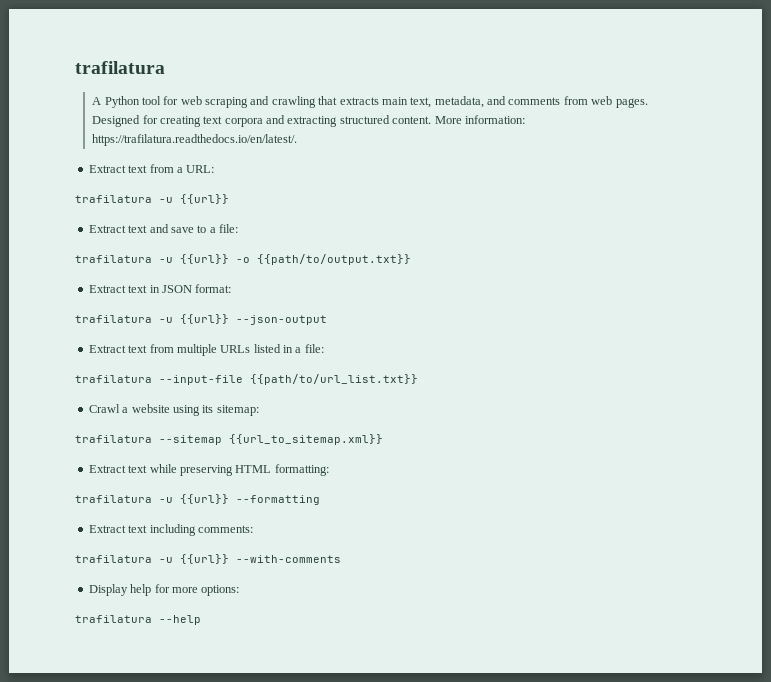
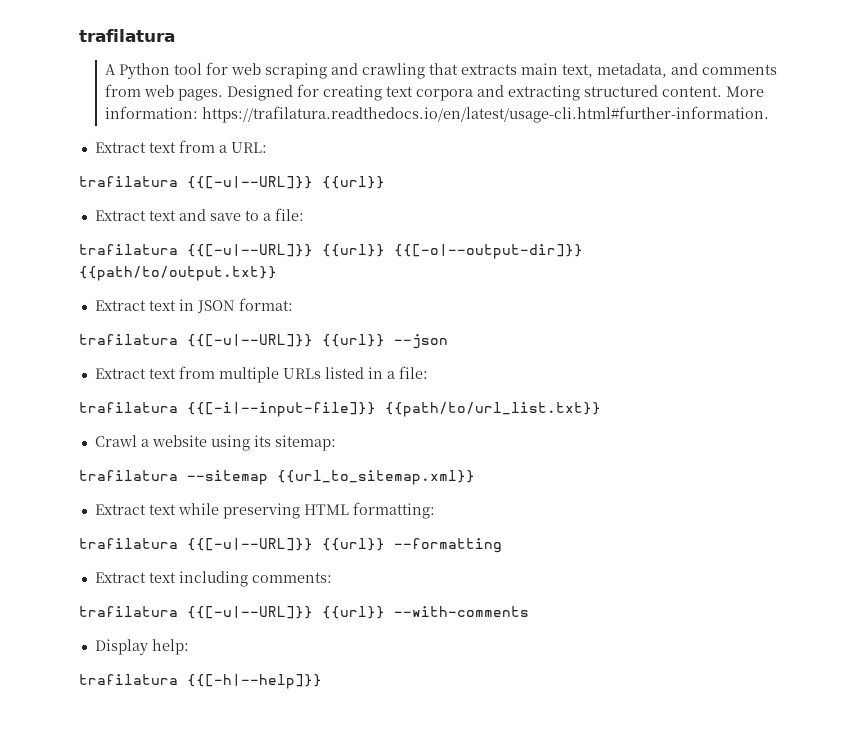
- More information: https://trafilatura.readthedocs.io/en/latest/.
+ More information: https://trafilatura.readthedocs.io/en/latest/usage-cli.html#further-information.
  Extract text from a URL:
- trafilatura -u {{url}}
+ trafilatura {{[-u|--URL]}} {{url}}
- trafilatura -u {{url}} -o {{path/to/output.txt}}
+ trafilatura {{[-u|--URL]}} {{url}} {{[-o|--output-dir]}} {{path/to/output.txt}}
- trafilatura -u {{url}} --json-output
+ trafilatura {{[-u|--URL]}} {{url}} --json
- trafilatura --input-file {{path/to/url_list.txt}}
+ trafilatura {{[-i|--input-file]}} {{path/to/url_list.txt}}
- trafilatura -u {{url}} --formatting
+ trafilatura {{[-u|--URL]}} {{url}} --formatting
- trafilatura -u {{url}} --with-comments
+ trafilatura {{[-u|--URL]}} {{url}} --with-comments
- Display help for more options:
- trafilatura --help
+ Display help:
+ trafilatura {{[-h|--help]}}

